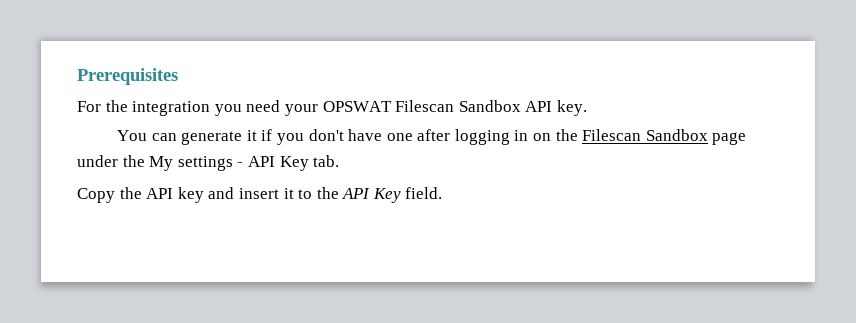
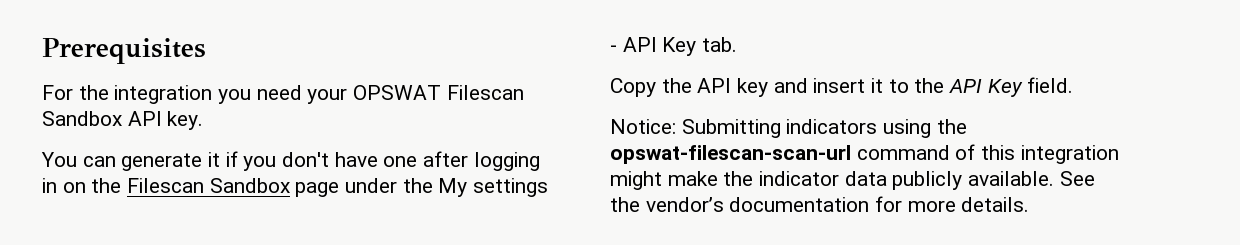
+ Notice: Submitting indicators using the opswat-filescan-scan-url command of this integration might make the indicator data publicly available. See the vendor’s documentation for more details.

